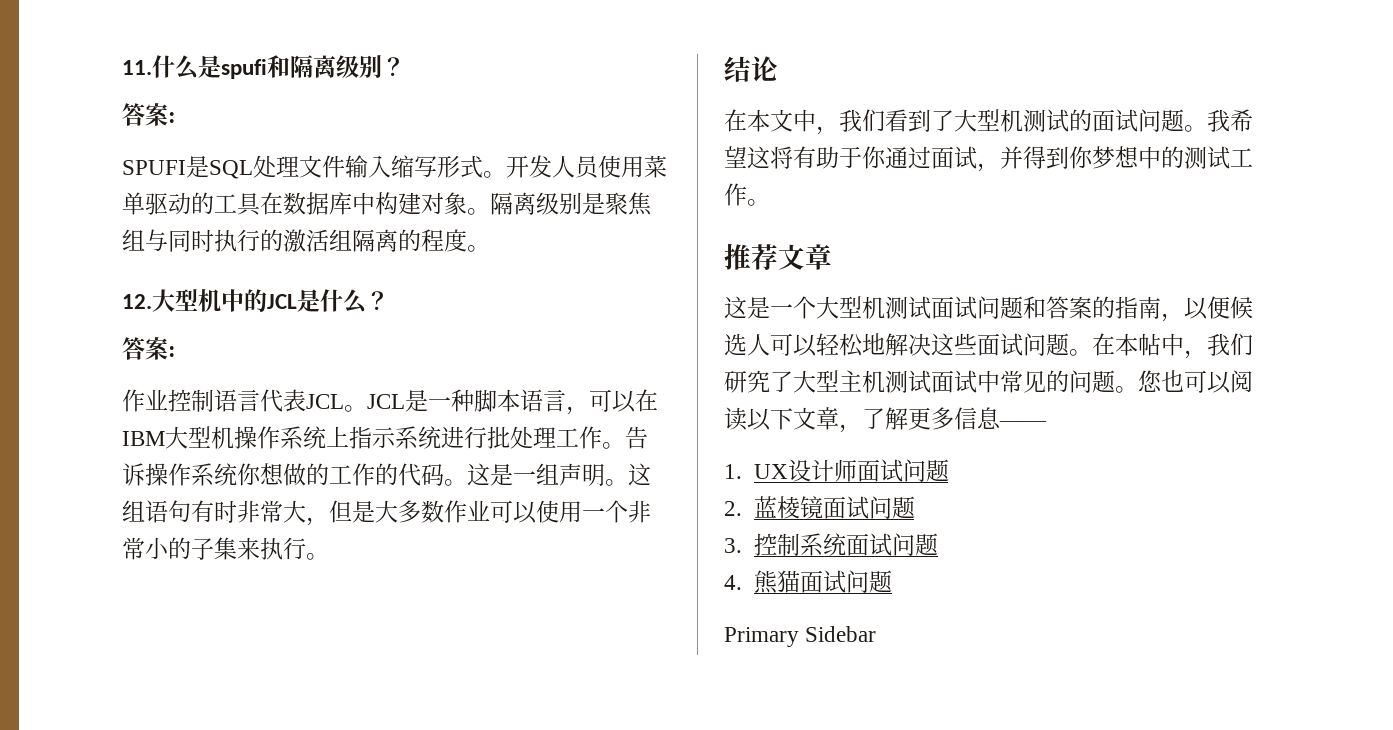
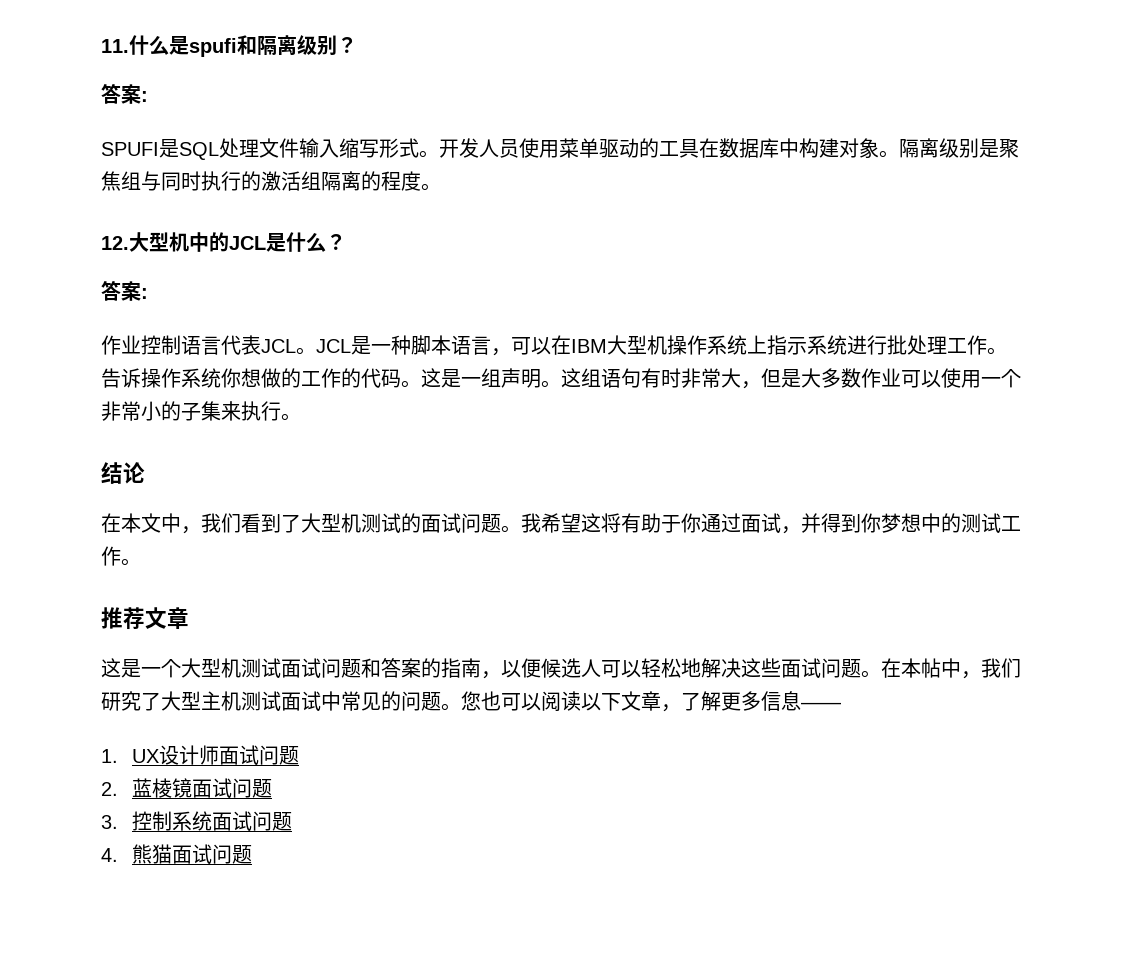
- Primary Sidebar

